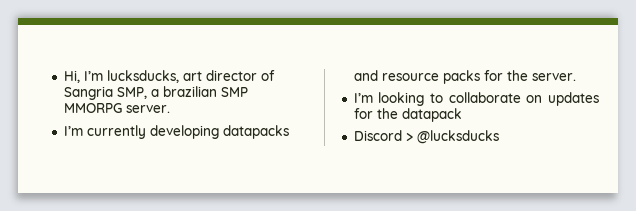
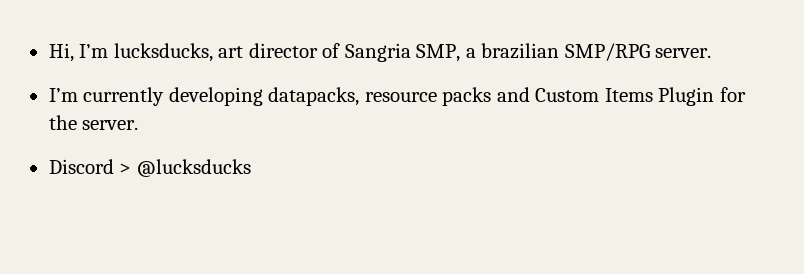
- Hi, I’m lucksducks, art director of Sangria SMP, a brazilian SMP MMORPG server.
+ Hi, I’m lucksducks, art director of Sangria SMP, a brazilian SMP/RPG server.
- I’m currently developing datapacks and resource packs for the server.
- I’m looking to collaborate on updates for the datapack
+ I’m currently developing datapacks, resource packs and Custom Items Plugin for the server.

